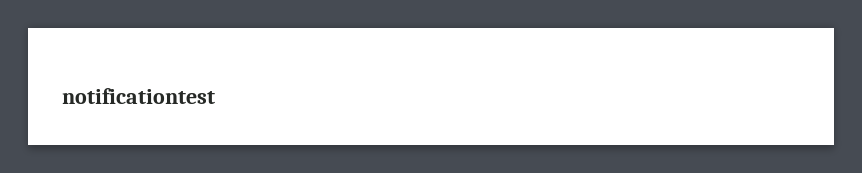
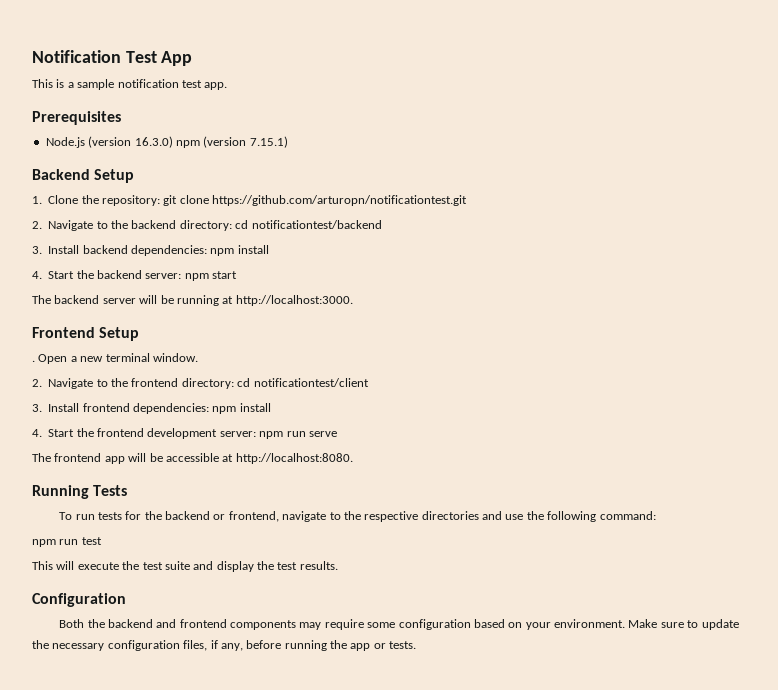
- notificationtest
+ Notification Test App
+ This is a sample notification test app.
+ Prerequisites
+ Node.js (version 16.3.0) npm (version 7.15.1)
+ Backend Setup
+ 1. Clone the repository: git clone https://github.com/arturopn/notificationtest.git
+ 2. Navigate to the backend directory: cd notificationtest/backend
+ 3. Install backend dependencies: npm install
+ 4. Start the backend server: npm start
+ The backend server will be running at http://localhost:3000.
+ Frontend Setup
+ . Open a new terminal window.
+ 2. Navigate to the frontend directory: cd notificationtest/client
+ 3. Install frontend dependencies: npm install
+ 4. Start the frontend development server: npm run serve
+ The frontend app will be accessible at http://localhost:8080.
+ Running Tests
+ To run tests for the backend or frontend, navigate to the respective directories and use the following command:
+ npm run test
+ This will execute the test suite and display the test results.
+ Configuration
+ Both the backend and frontend components may require some configuration based on your environment. Make sure to update the necessary configuration files, if any, before running the app or tests.

